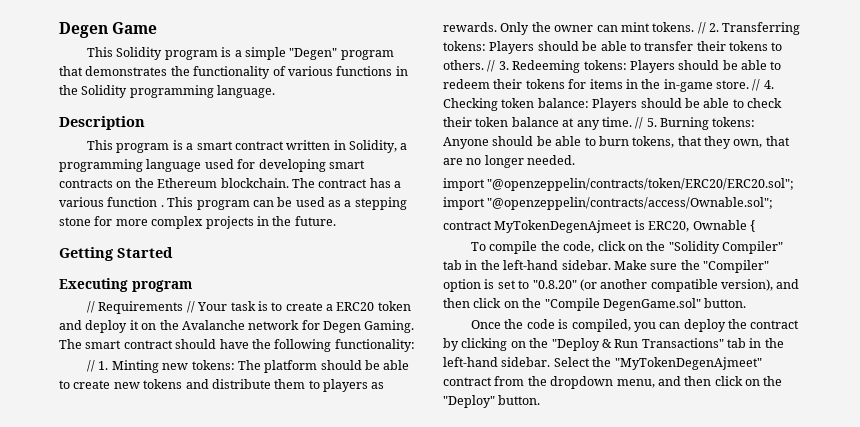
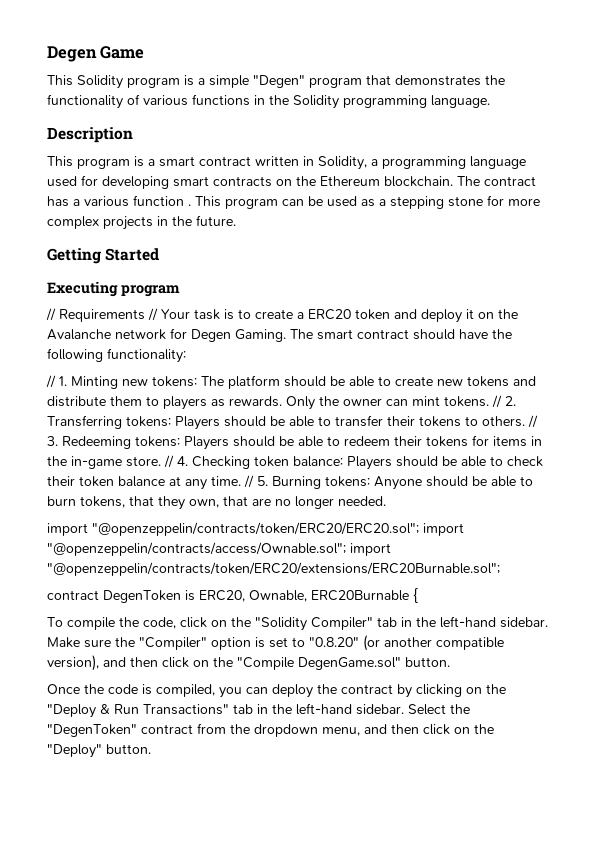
- import "@openzeppelin/contracts/token/ERC20/ERC20.sol"; import "@openzeppelin/contracts/access/Ownable.sol";
- contract MyTokenDegenAjmeet is ERC20, Ownable {
+ import "@openzeppelin/contracts/token/ERC20/ERC20.sol"; import "@openzeppelin/contracts/access/Ownable.sol"; import "@openzeppelin/contracts/token/ERC20/extensions/ERC20Burnable.sol";
+ contract DegenToken is ERC20, Ownable, ERC20Burnable {
- Select the "MyTokenDegenAjmeet" contract from the dropdown menu, and then click on the "Deploy" button.
+ Select the "DegenToken" contract from the dropdown menu, and then click on the "Deploy" button.

